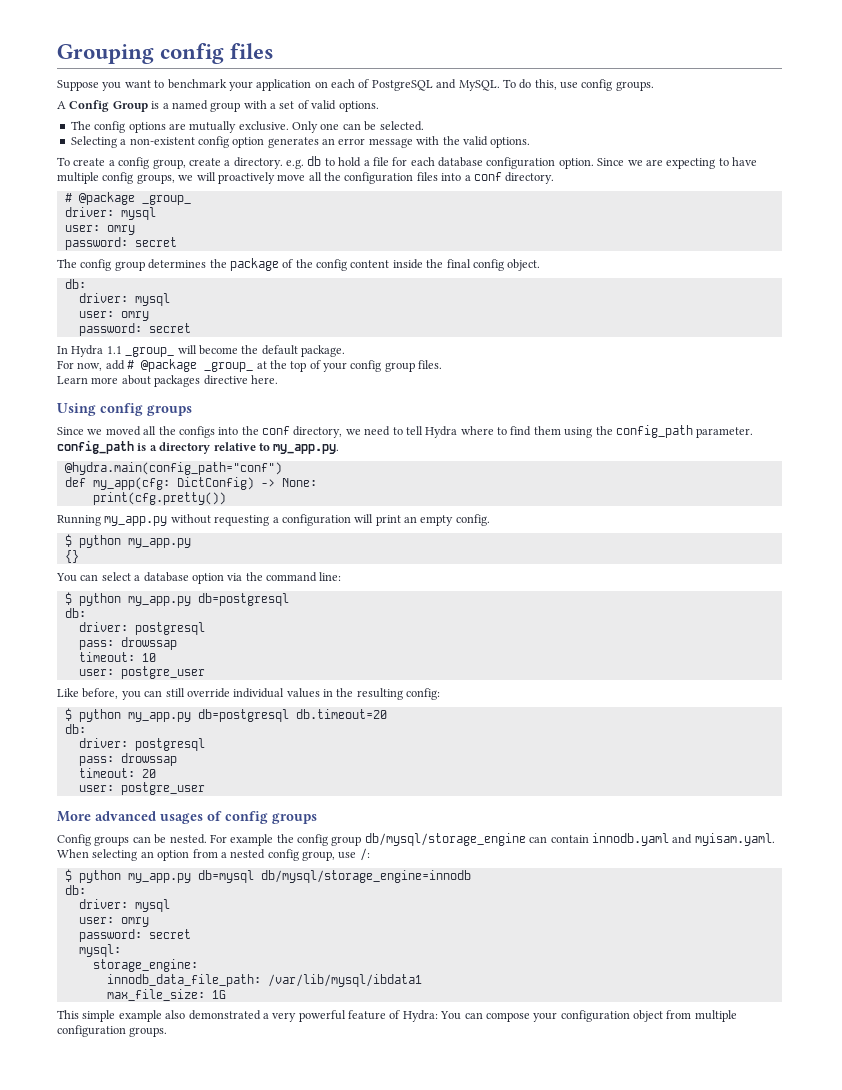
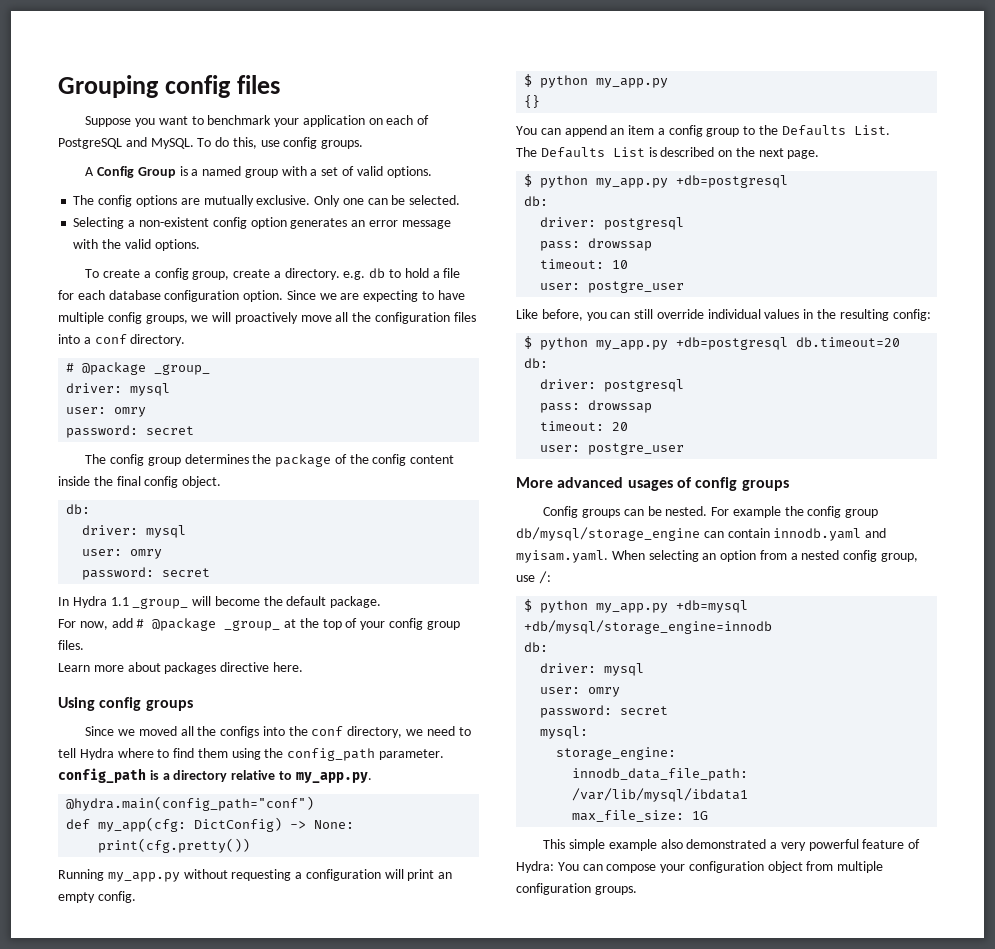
- You can select a database option via the command line:
- $ python my_app.py db=postgresql
+ You can append an item a config group to the Defaults List.
+ The Defaults List is described on the next page.
+ $ python my_app.py +db=postgresql
- $ python my_app.py db=postgresql db.timeout=20
+ $ python my_app.py +db=postgresql db.timeout=20
- $ python my_app.py db=mysql db/mysql/storage_engine=innodb
+ $ python my_app.py +db=mysql +db/mysql/storage_engine=innodb

